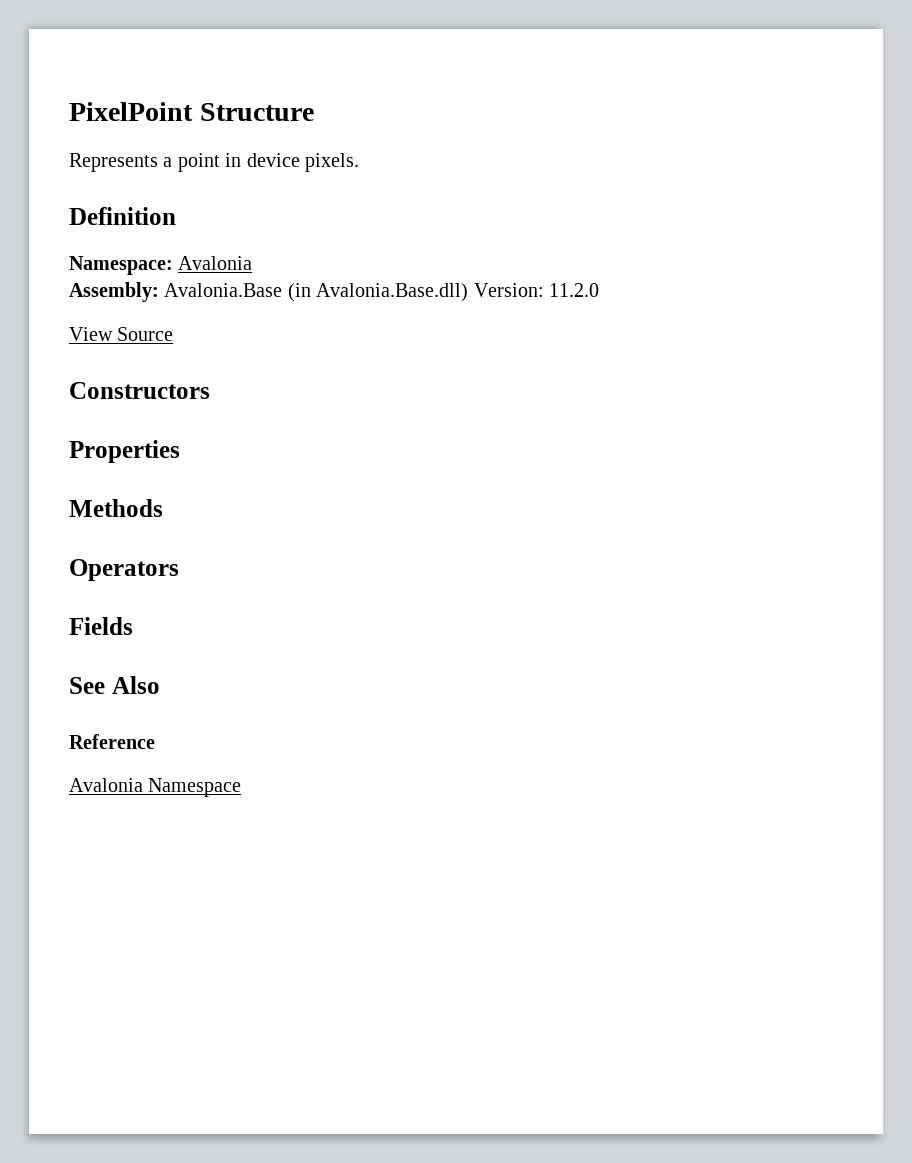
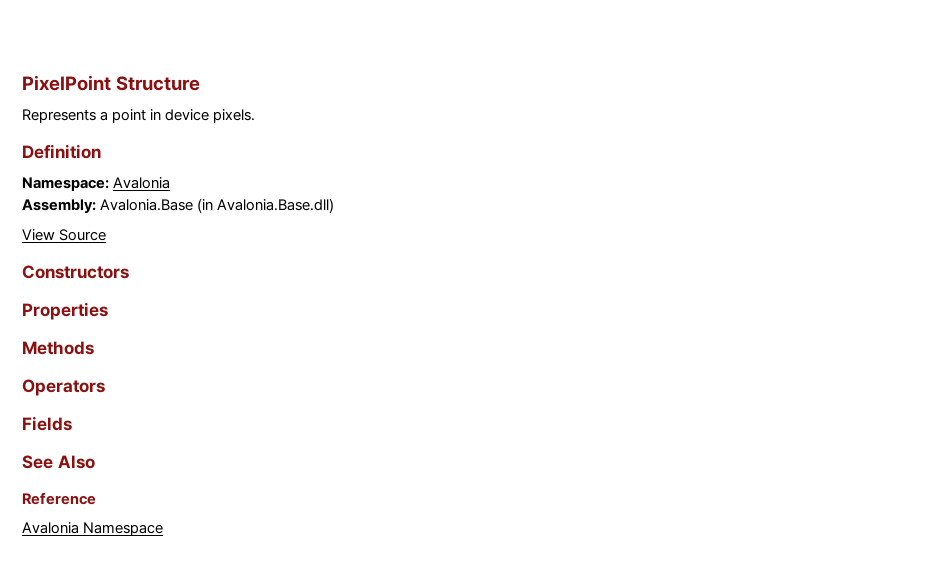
- Assembly: Avalonia.Base (in Avalonia.Base.dll) Version: 11.2.0
+ Assembly: Avalonia.Base (in Avalonia.Base.dll)

